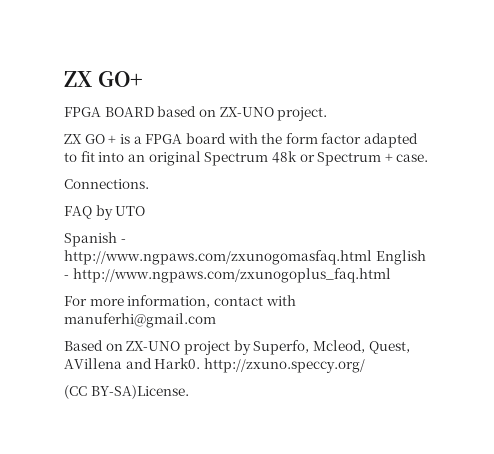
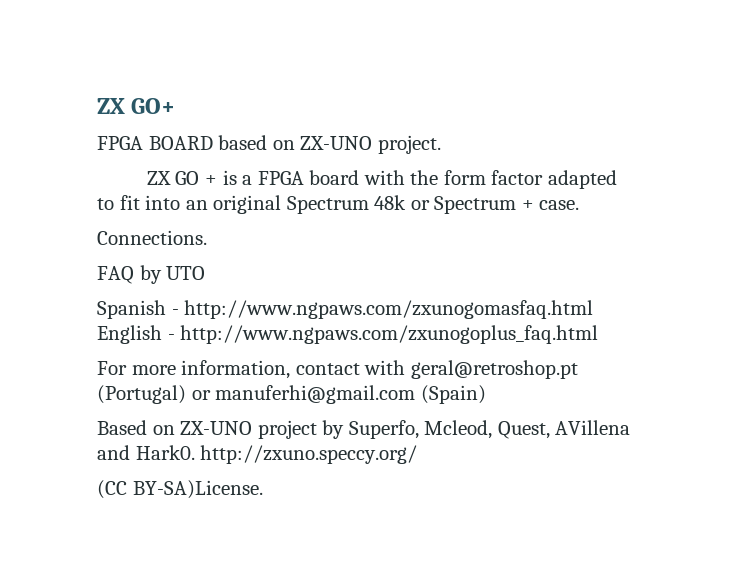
- For more information, contact with manuferhi@gmail.com
+ For more information, contact with geral@retroshop.pt (Portugal) or manuferhi@gmail.com (Spain)

